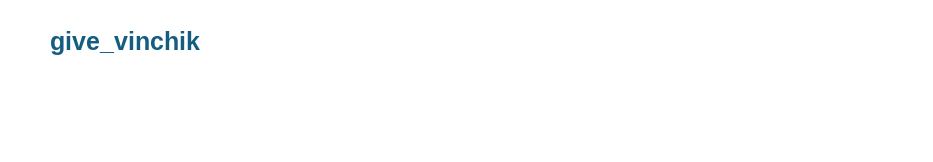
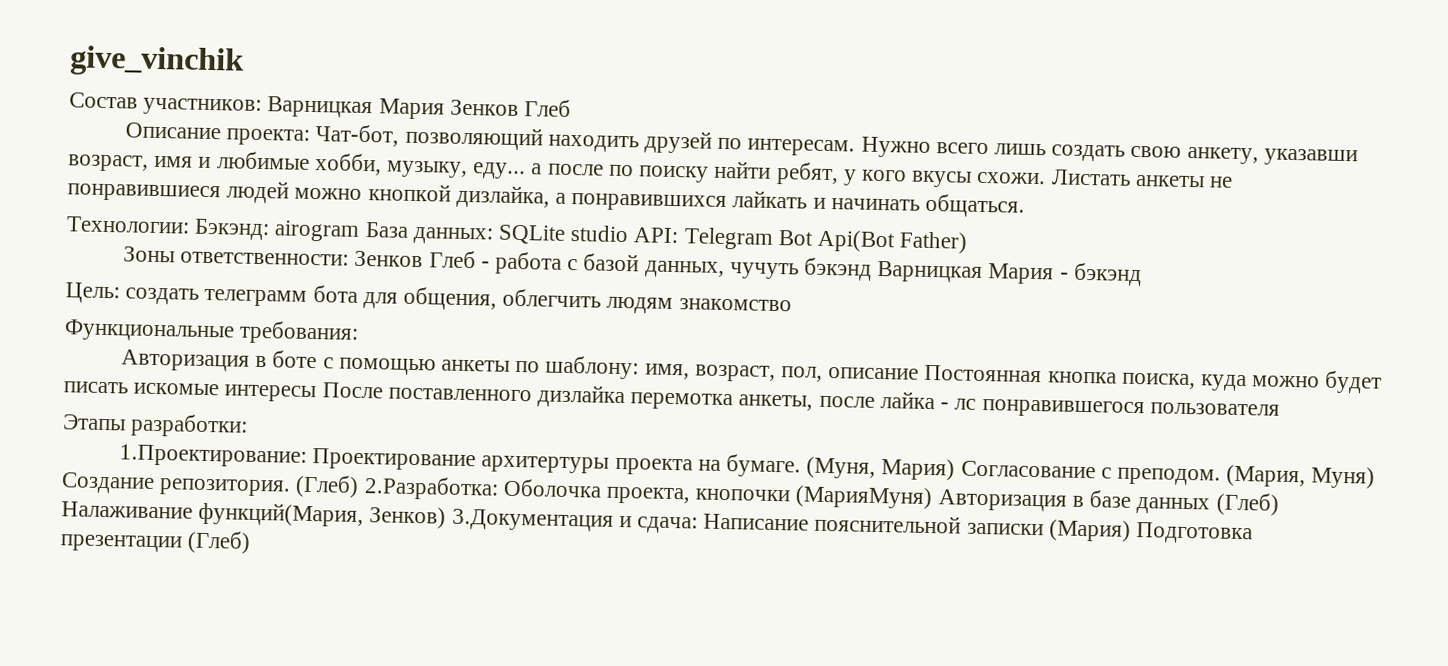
+ Состав участников: Варницкая Мария Зенков Глеб
+ Описание проекта: Чат-бот, позволяющий находить друзей по интересам. Нужно всего лишь создать свою анкету, указавши возраст, имя и любимые хобби, музыку, еду... а после по поиску найти ребят, у кого вкусы схожи. Листать анкеты не понравившиеся людей можно кнопкой дизлайка, а понравившихся лайкать и начинать общаться.
+ Технологии: Бэкэнд: airogram База данных: SQLite studio API: Telegram Bot Api(Bot Father)
+ Зоны ответственности: Зенков Глеб - работа с базой данных, чучуть бэкэнд Варницкая Мария - бэкэнд
+ Цель: создать телеграмм бота для общения, облегчить людям знакомство
+ Функциональные требования:
+ Авторизация в боте с помощью анкеты по шаблону: имя, возраст, пол, описание Постоянная кнопка поиска, куда можно будет писать искомые интересы После поставленного дизлайка перемотка анкеты, после лайка - лс понравившегося пользователя
+ Этапы разработки:
+ 1.Проектирование: Проектирование архитертуры проекта на бумаге. (Муня, Мария) Согласование с преподом. (Мария, Муня) Создание репозитория. (Глеб) 2.Разработка: Оболочка проекта, кнопочки (МарияМуня) Авторизация в базе данных (Глеб) Налаживание функций(Мария, Зенков) 3.Документация и сдача: Написание пояснительной записки (Мария) Подготовка презентации (Глеб)

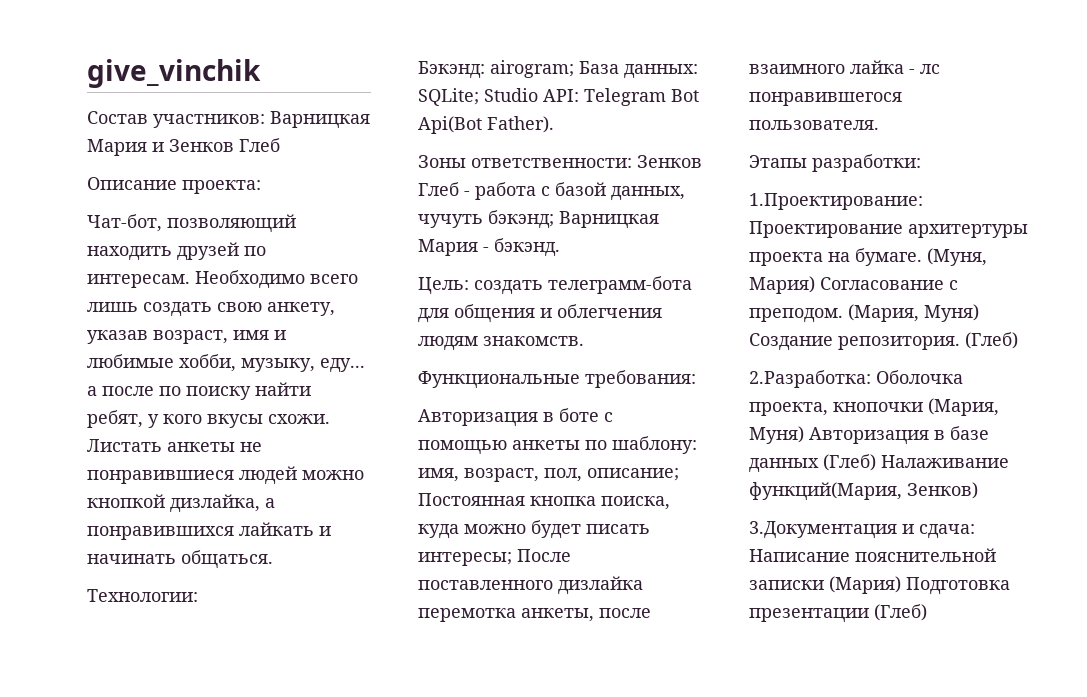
- Состав участников: Варницкая Мария Зенков Глеб
+ Состав участников: Варницкая Мария и Зенков Глеб
- Описание проекта: Чат-бот, позволяющий находить друзей по интересам.
+ Описание проекта:
+ Чат-бот, позволяющий находить друзей по интересам.
- Нужно всего лишь создать свою анкету, указавши возраст, имя и любимые хобби, музыку, еду... а после по поиску найти ребят, у кого вкусы схожи.
+ Необходимо всего лишь создать свою анкету, указав возраст, имя и любимые хобби, музыку, еду... а после по поиску найти ребят, у кого вкусы схожи.
- Технологии: Бэкэнд: airogram База данных: SQLite studio API: Telegram Bot Api(Bot Father)
+ Технологии:
+ Бэкэнд: airogram; База данных: SQLite; Studio API: Telegram Bot Api(Bot Father).
- Зоны ответственности: Зенков Глеб - работа с базой данных, чучуть бэкэнд Варницкая Мария - бэкэнд
+ Зоны ответственности: Зенков Глеб - работа с базой данных, чучуть бэкэнд; Варницкая Мария - бэкэнд.
- Цель: создать телеграмм бота для общения, облегчить людям знакомство
+ Цель: создать телеграмм-бота для общения и облегчения людям знакомств.
- Авторизация в боте с помощью анкеты по шаблону: имя, возраст, пол, описание Постоянная кнопка поиска, куда можно будет писать искомые интересы После поставленного дизлайка перемотка анкеты, после лайка - лс понравившегося пользователя
+ Авторизация в боте с помощью анкеты по шаблону: имя, возраст, пол, описание; Постоянная кнопка поиска, куда можно будет писать интересы; После поставленного дизлайка перемотка анкеты, после взаимного лайка - лс понравившегося пользователя.
- (Мария, Муня) Создание репозитория. (Глеб) 2.Разработка: Оболочка проекта, кнопочки (МарияМуня) Авторизация в базе данных (Глеб) Налаживание функций(Мария, Зенков) 3.Документация и сдача: Написание пояснительной записки (Мария) Подготовка презентации (Глеб)
+ (Мария, Муня) Создание репозитория. (Глеб)
+ 2.Разработка: Оболочка проекта, кнопочки (Мария, Муня) Авторизация в базе данных (Глеб) Налаживание функций(Мария, Зенков)
+ 3.Документация и сдача: Написание пояснительной записки (Мария) Подготовка презентации (Глеб)

